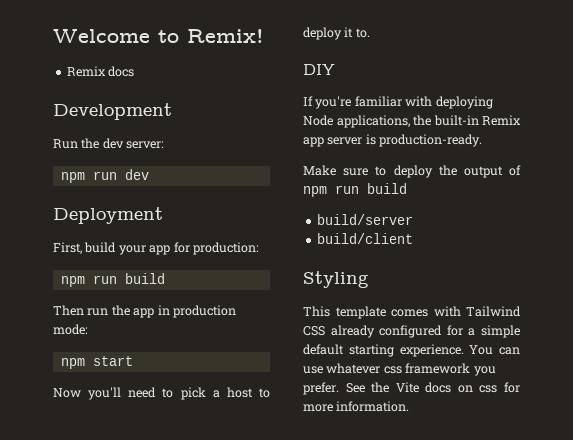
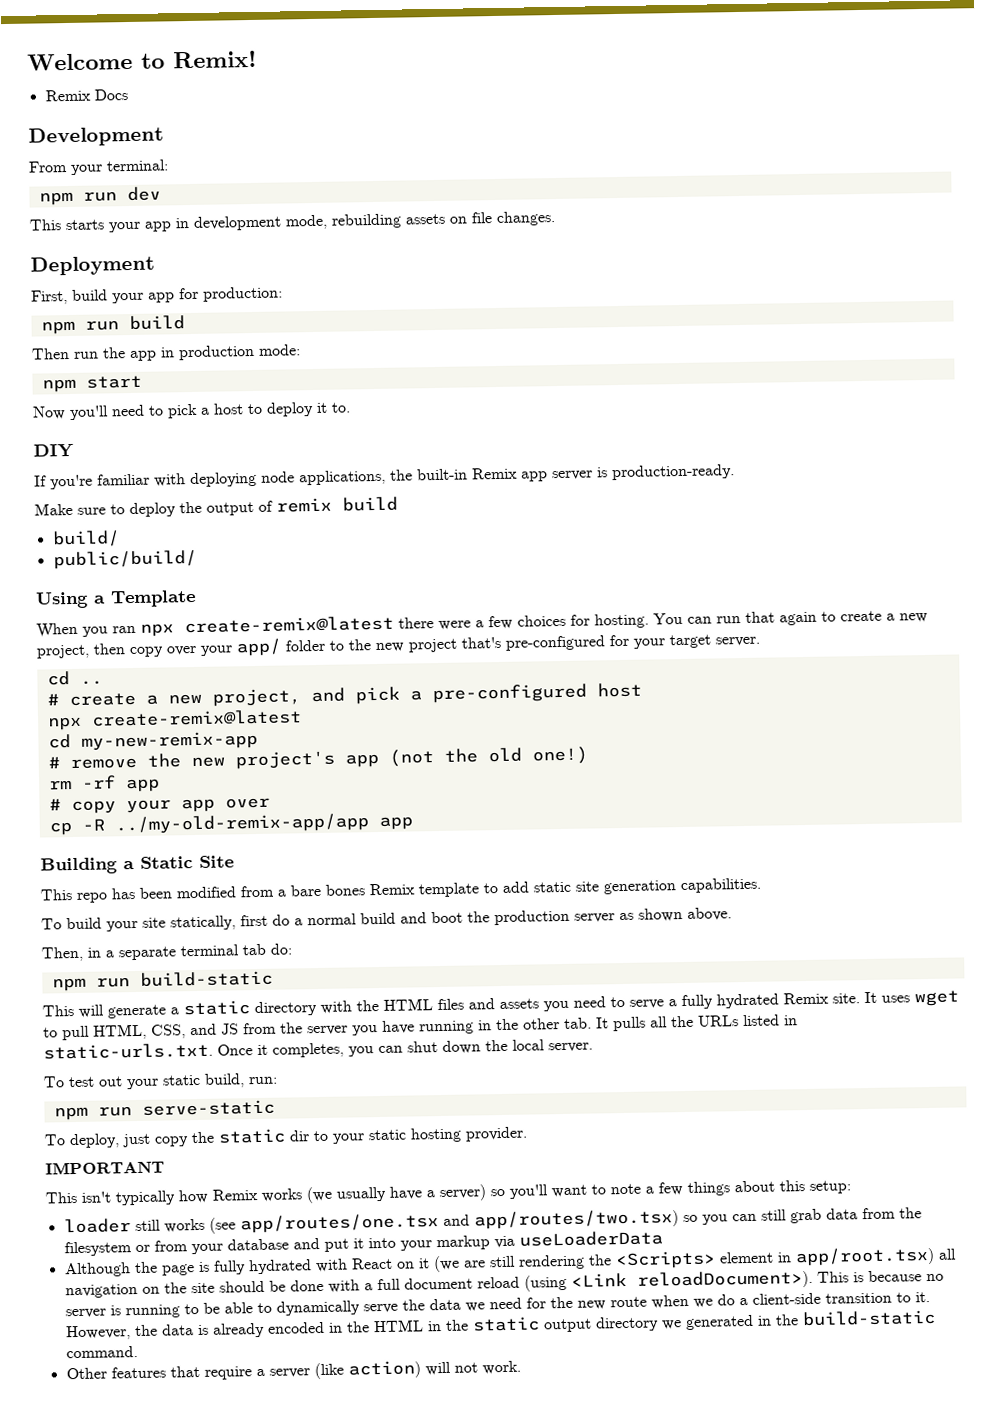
- Remix docs
+ Remix Docs
- Run the dev server:
+ From your terminal:
+ This starts your app in development mode, rebuilding assets on file changes.
- If you're familiar with deploying Node applications, the built-in Remix app server is production-ready.
+ If you're familiar with deploying node applications, the built-in Remix app server is production-ready.
- Make sure to deploy the output of npm run build
- build/server
- build/client
- Styling
- This template comes with Tailwind CSS already configured for a simple default starting experience. You can use whatever css framework you prefer. See the Vite docs on css for more information.
+ Make sure to deploy the output of remix build
+ build/
+ public/build/
+ Using a Template
+ When you ran npx create-remix@latest there were a few choices for hosting. You can run that again to create a new project, then copy over your app/ folder to the new project that's pre-configured for your target server.
+ cd ..
+ # create a new project, and pick a pre-configured host
+ npx create-remix@latest
+ cd my-new-remix-app
+ # remove the new project's app (not the old one!)
+ rm -rf app
+ # copy your app over
+ cp -R ../my-old-remix-app/app app
+ Building a Static Site
+ This repo has been modified from a bare bones Remix template to add static site generation capabilities.
+ To build your site statically, first do a normal build and boot the production server as shown above.
+ Then, in a separate terminal tab do:
+ npm run build-static
+ This will generate a static directory with the HTML files and assets you need to serve a fully hydrated Remix site. It uses wget to pull HTML, CSS, and JS from the server you have running in the other tab. It pulls all the URLs listed in static-urls.txt. Once it completes, you can shut down the local server.
+ To test out your static build, run:
+ npm run serve-static
+ To deploy, just copy the static dir to your static hosting provider.
+ IMPORTANT
+ This isn't typically how Remix works (we usually have a server) so you'll want to note a few things about this setup:
+ loader still works (see app/routes/one.tsx and app/routes/two.tsx) so you can still grab data from the filesystem or from your database and put it into your markup via useLoaderData
+ Although the page is fully hydrated with React on it (we are still rendering the <Scripts> element in app/root.tsx) all navigation on the site should be done with a full document reload (using <Link reloadDocument>). This is because no server is running to be able to dynamically serve the data we need for the new route when we do a client-side transition to it. However, the data is already encoded in the HTML in the static output directory we generated in the build-static command.
+ Other features that require a server (like action) will not work.

